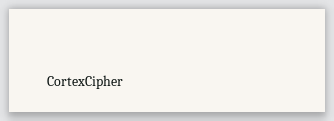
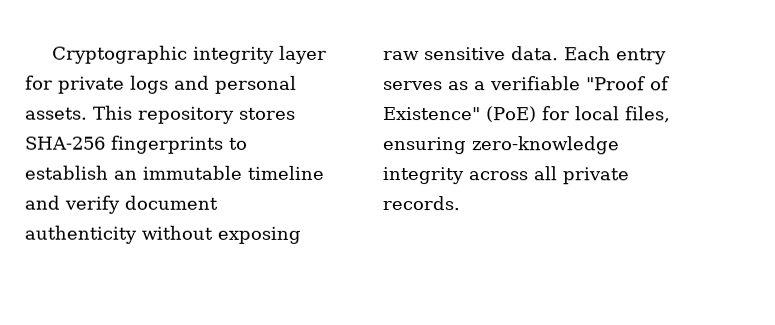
- CortexCipher
+ Cryptographic integrity layer for private logs and personal assets. This repository stores SHA-256 fingerprints to establish an immutable timeline and verify document authenticity without exposing raw sensitive data. Each entry serves as a verifiable "Proof of Existence" (PoE) for local files, ensuring zero-knowledge integrity across all private records.

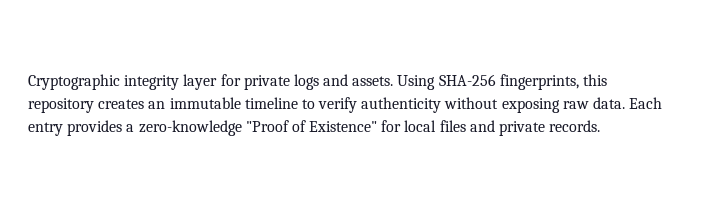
- Cryptographic integrity layer for private logs and personal assets. This repository stores SHA-256 fingerprints to establish an immutable timeline and verify document authenticity without exposing raw sensitive data.
+ Cryptographic integrity layer for private logs and assets. Using SHA-256 fingerprints, this repository creates an immutable timeline to verify authenticity without exposing raw data.
- Each entry serves as a verifiable "Proof of Existence" (PoE) for local files, ensuring zero-knowledge integrity across all private records.
+ Each entry provides a zero-knowledge "Proof of Existence" for local files and private records.

